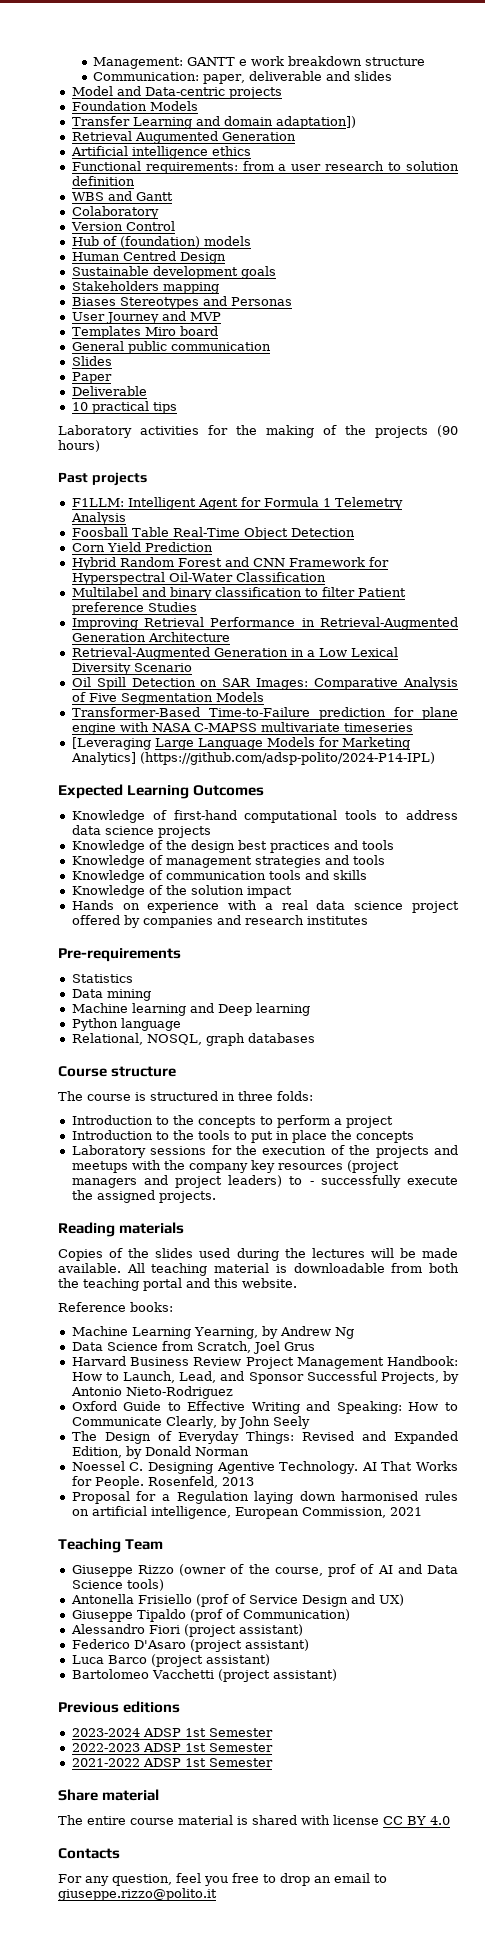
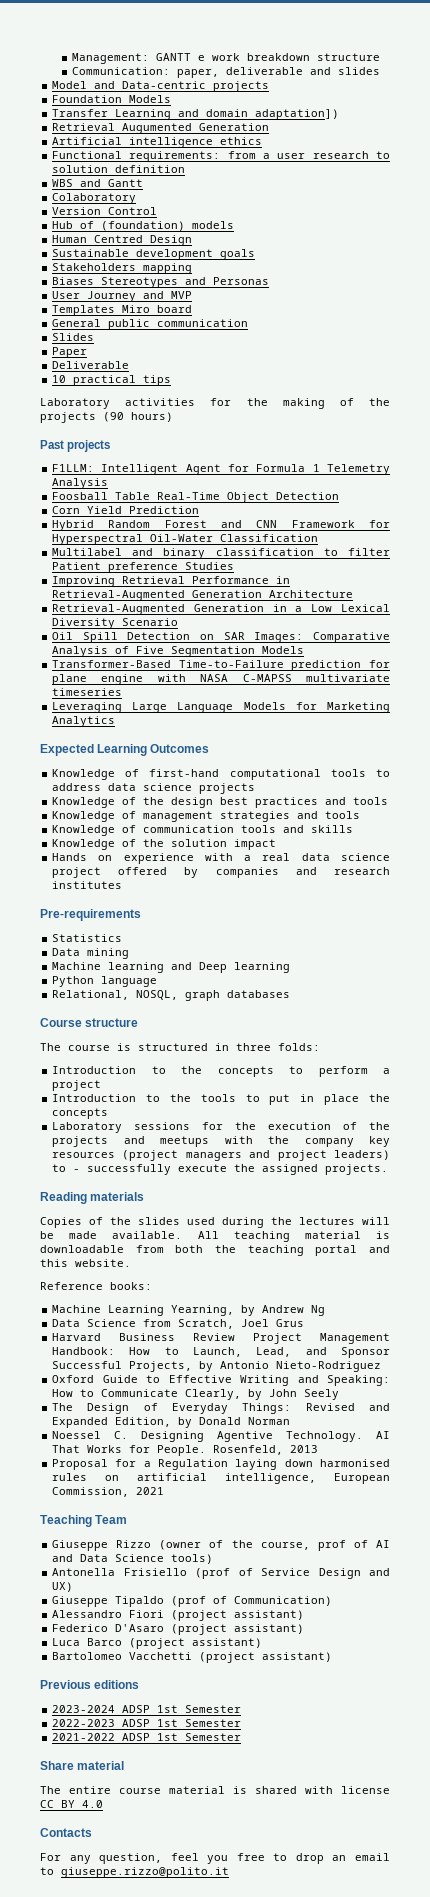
- [Leveraging Large Language Models for Marketing Analytics] (https://github.com/adsp-polito/2024-P14-IPL)
+ Leveraging Large Language Models for Marketing Analytics

